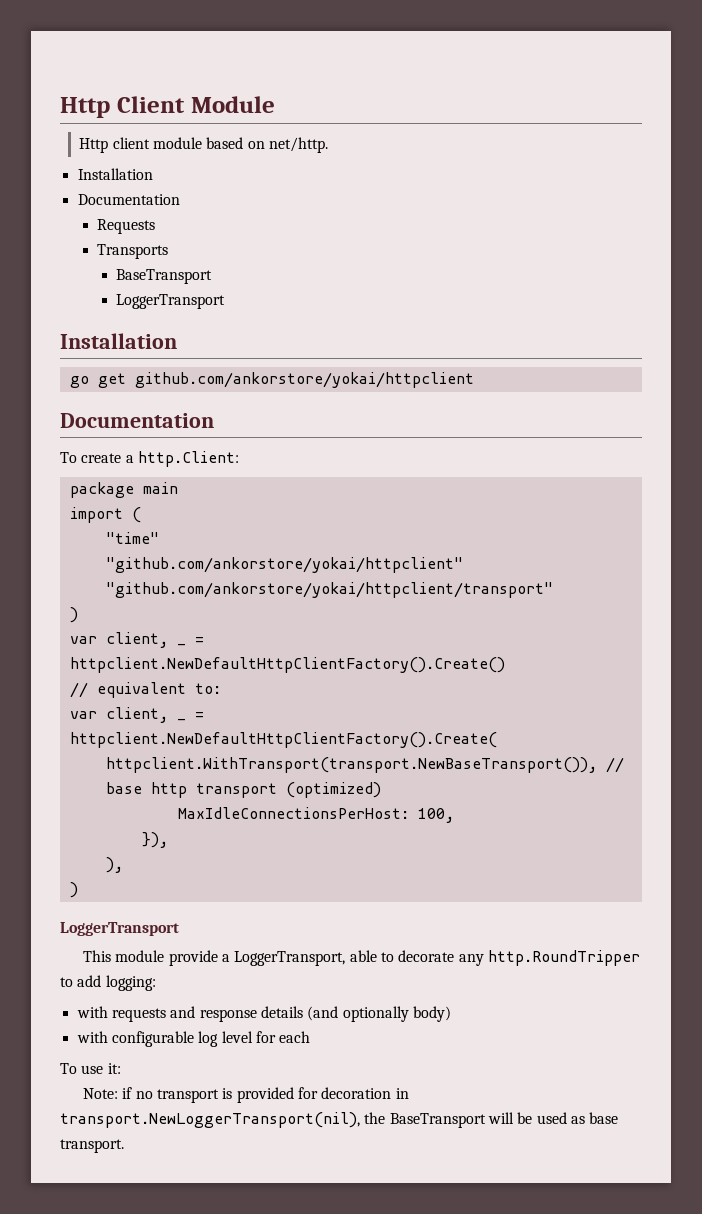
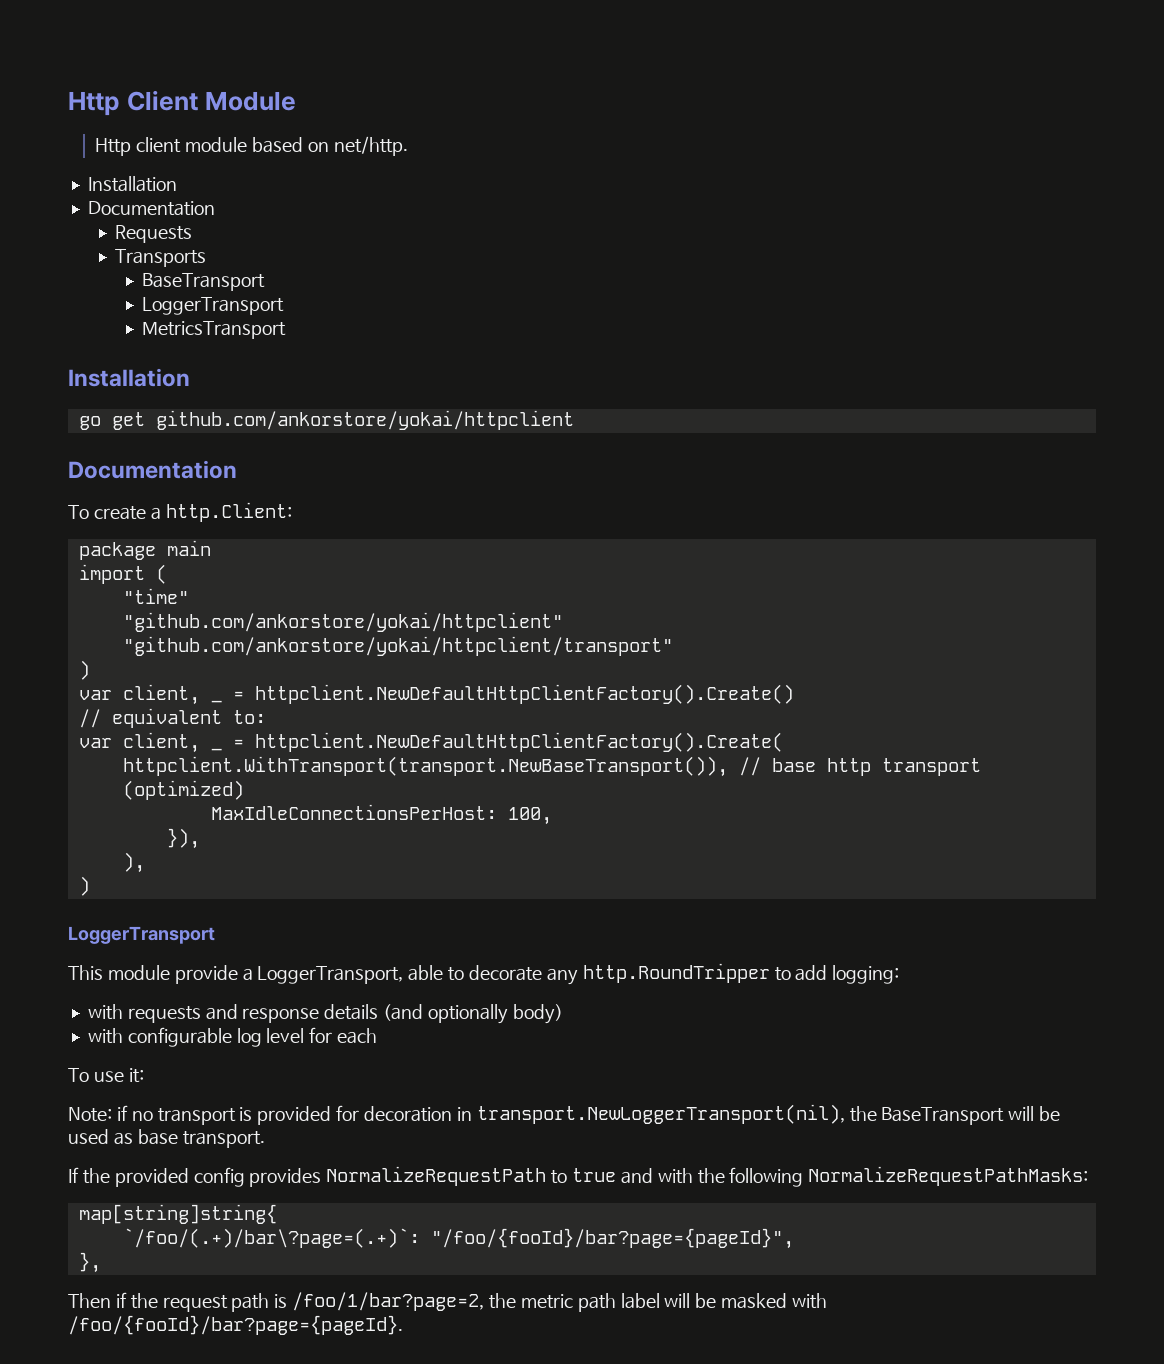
+ MetricsTransport
+ If the provided config provides NormalizeRequestPath to true and with the following NormalizeRequestPathMasks:
+ map[string]string{
+ `/foo/(.+)/bar\?page=(.+)`: "/foo/{fooId}/bar?page={pageId}",
+ },
+ Then if the request path is /foo/1/bar?page=2, the metric path label will be masked with /foo/{fooId}/bar?page={pageId}.

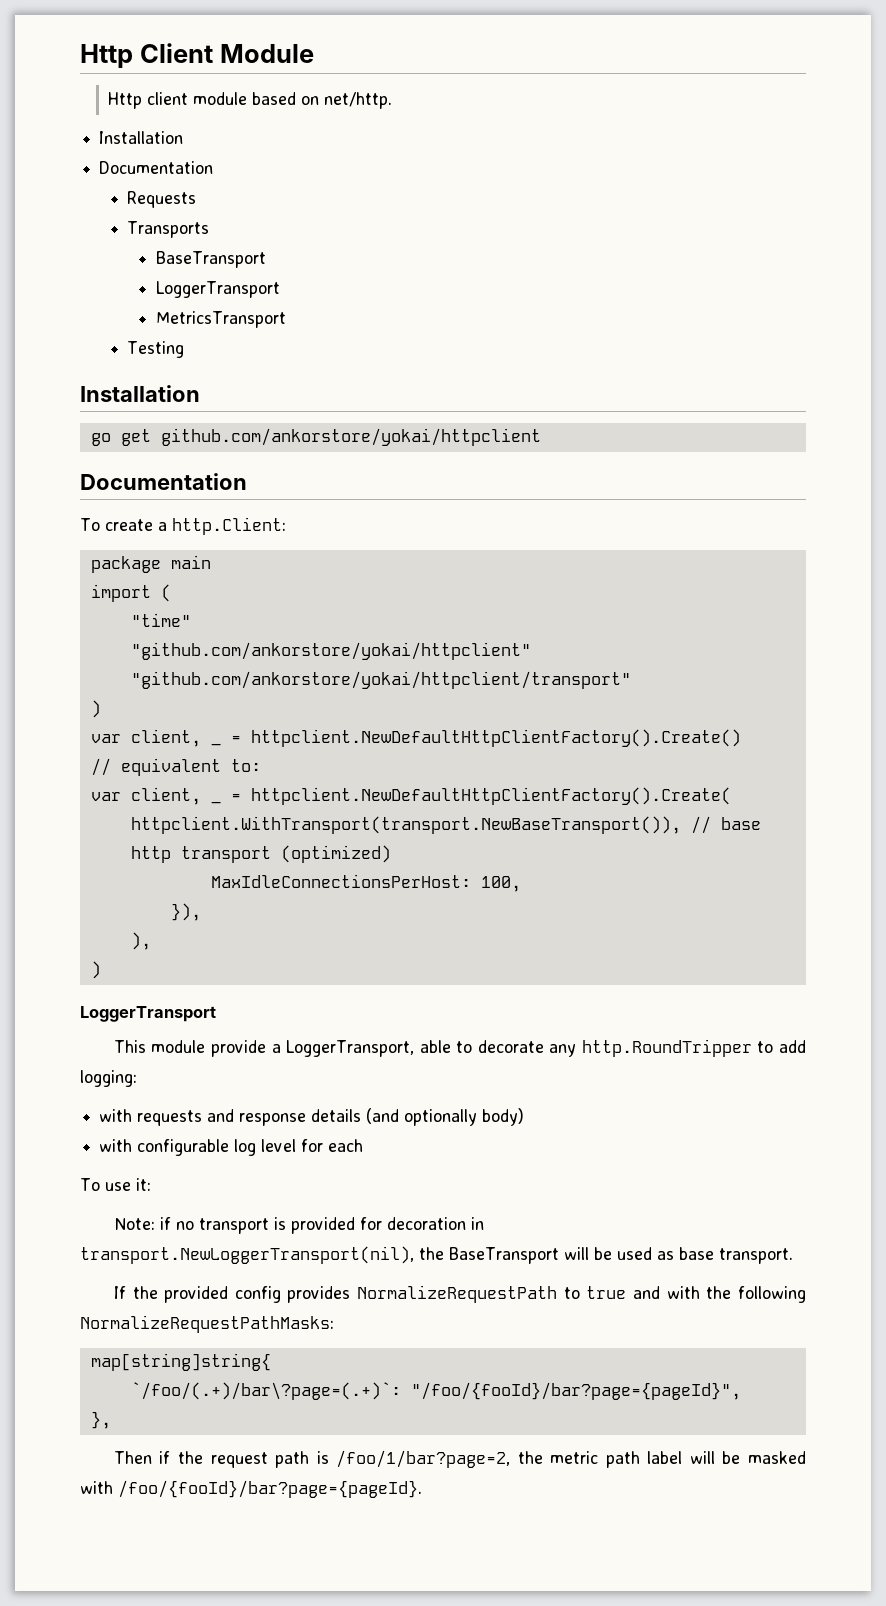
+ Testing

